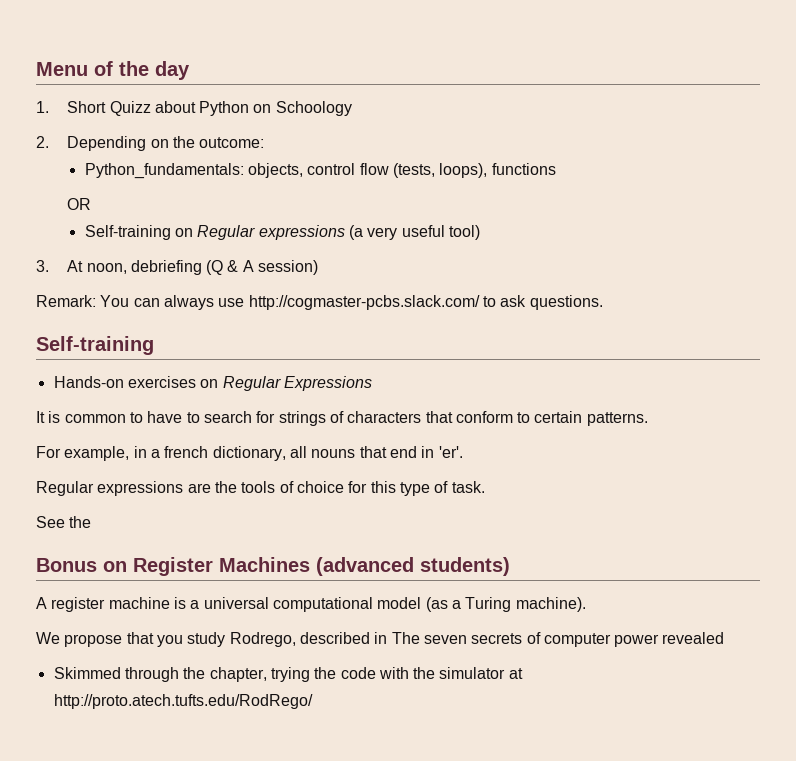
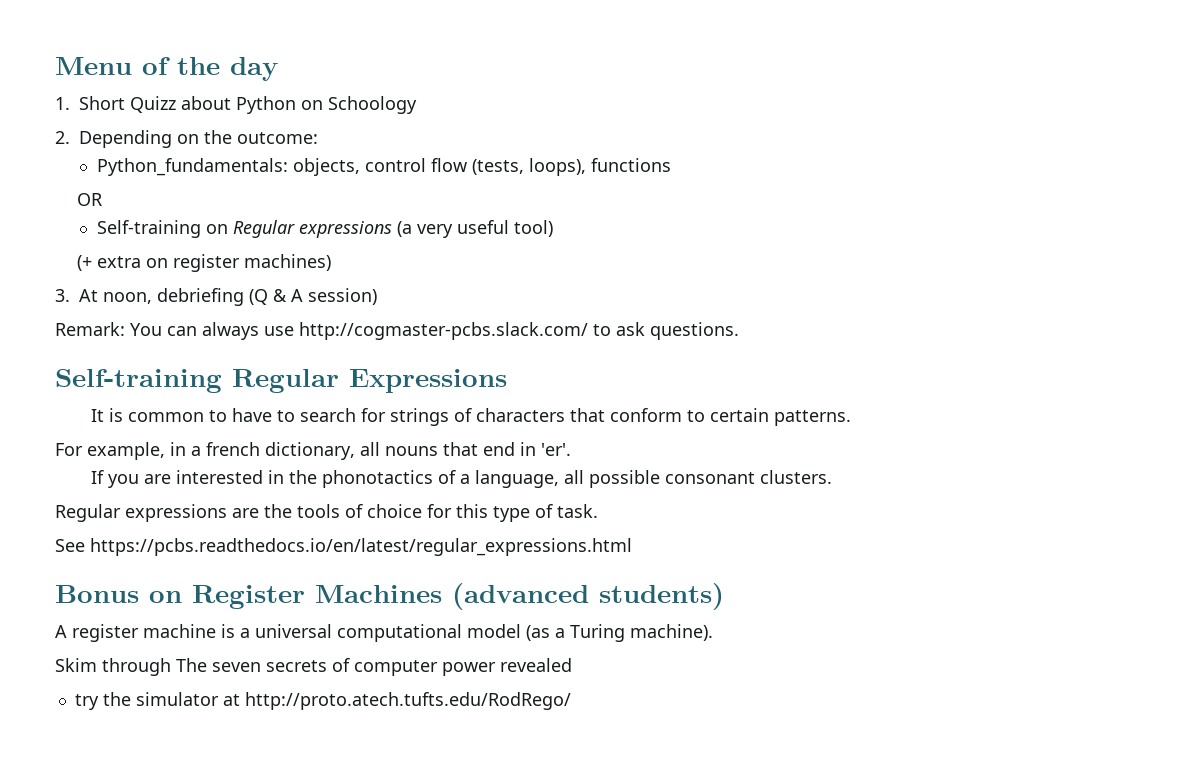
+ (+ extra on register machines)
  Remark: You can always use http://cogmaster-pcbs.slack.com/ to ask questions.
- Self-training
- Hands-on exercises on Regular Expressions
+ Self-training Regular Expressions
+ If you are interested in the phonotactics of a language, all possible consonant clusters.
- See the
+ See https://pcbs.readthedocs.io/en/latest/regular_expressions.html
- We propose that you study Rodrego, described in The seven secrets of computer power revealed
+ Skim through The seven secrets of computer power revealed
- Skimmed through the chapter, trying the code with the simulator at http://proto.atech.tufts.edu/RodRego/
+ try the simulator at http://proto.atech.tufts.edu/RodRego/

